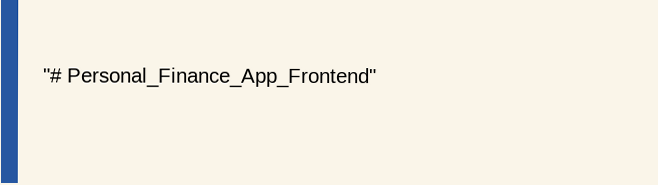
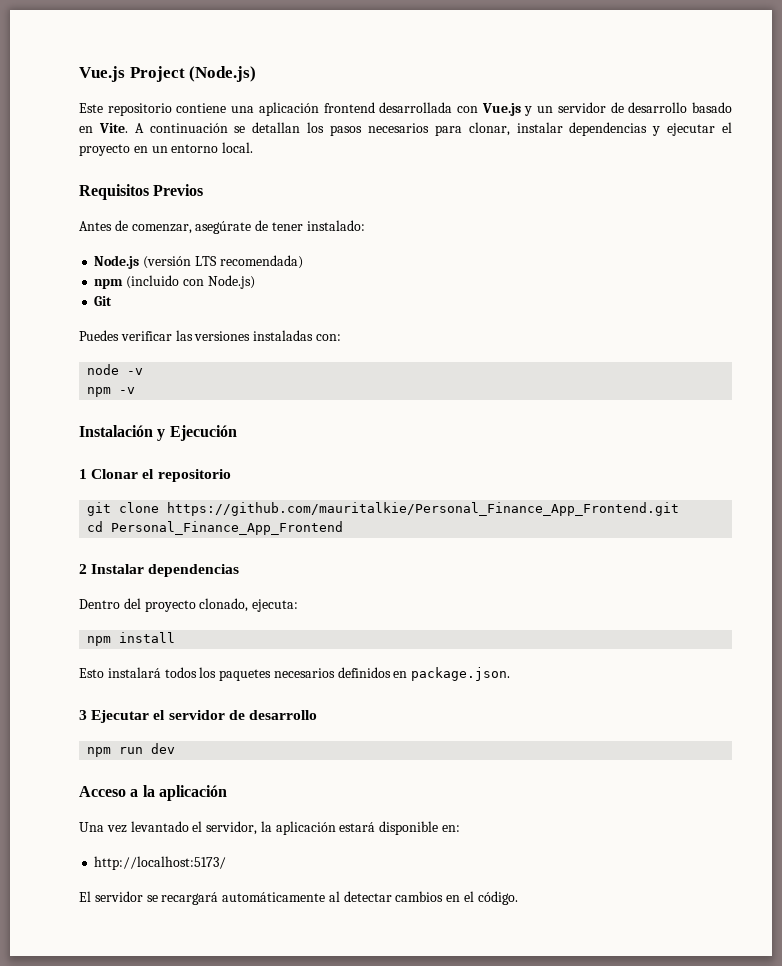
- "# Personal_Finance_App_Frontend"
+ Vue.js Project (Node.js)
+ Este repositorio contiene una aplicación frontend desarrollada con Vue.js y un servidor de desarrollo basado en Vite. A continuación se detallan los pasos necesarios para clonar, instalar dependencias y ejecutar el proyecto en un entorno local.
+ Requisitos Previos
+ Antes de comenzar, asegúrate de tener instalado:
+ Node.js (versión LTS recomendada)
+ npm (incluido con Node.js)
+ Git
+ Puedes verificar las versiones instaladas con:
+ node -v
+ npm -v
+ Instalación y Ejecución
+ 1 Clonar el repositorio
+ git clone https://github.com/mauritalkie/Personal_Finance_App_Frontend.git
+ cd Personal_Finance_App_Frontend
+ 2 Instalar dependencias
+ Dentro del proyecto clonado, ejecuta:
+ npm install
+ Esto instalará todos los paquetes necesarios definidos en package.json.
+ 3 Ejecutar el servidor de desarrollo
+ npm run dev
+ Acceso a la aplicación
+ Una vez levantado el servidor, la aplicación estará disponible en:
+ http://localhost:5173/
+ El servidor se recargará automáticamente al detectar cambios en el código.

